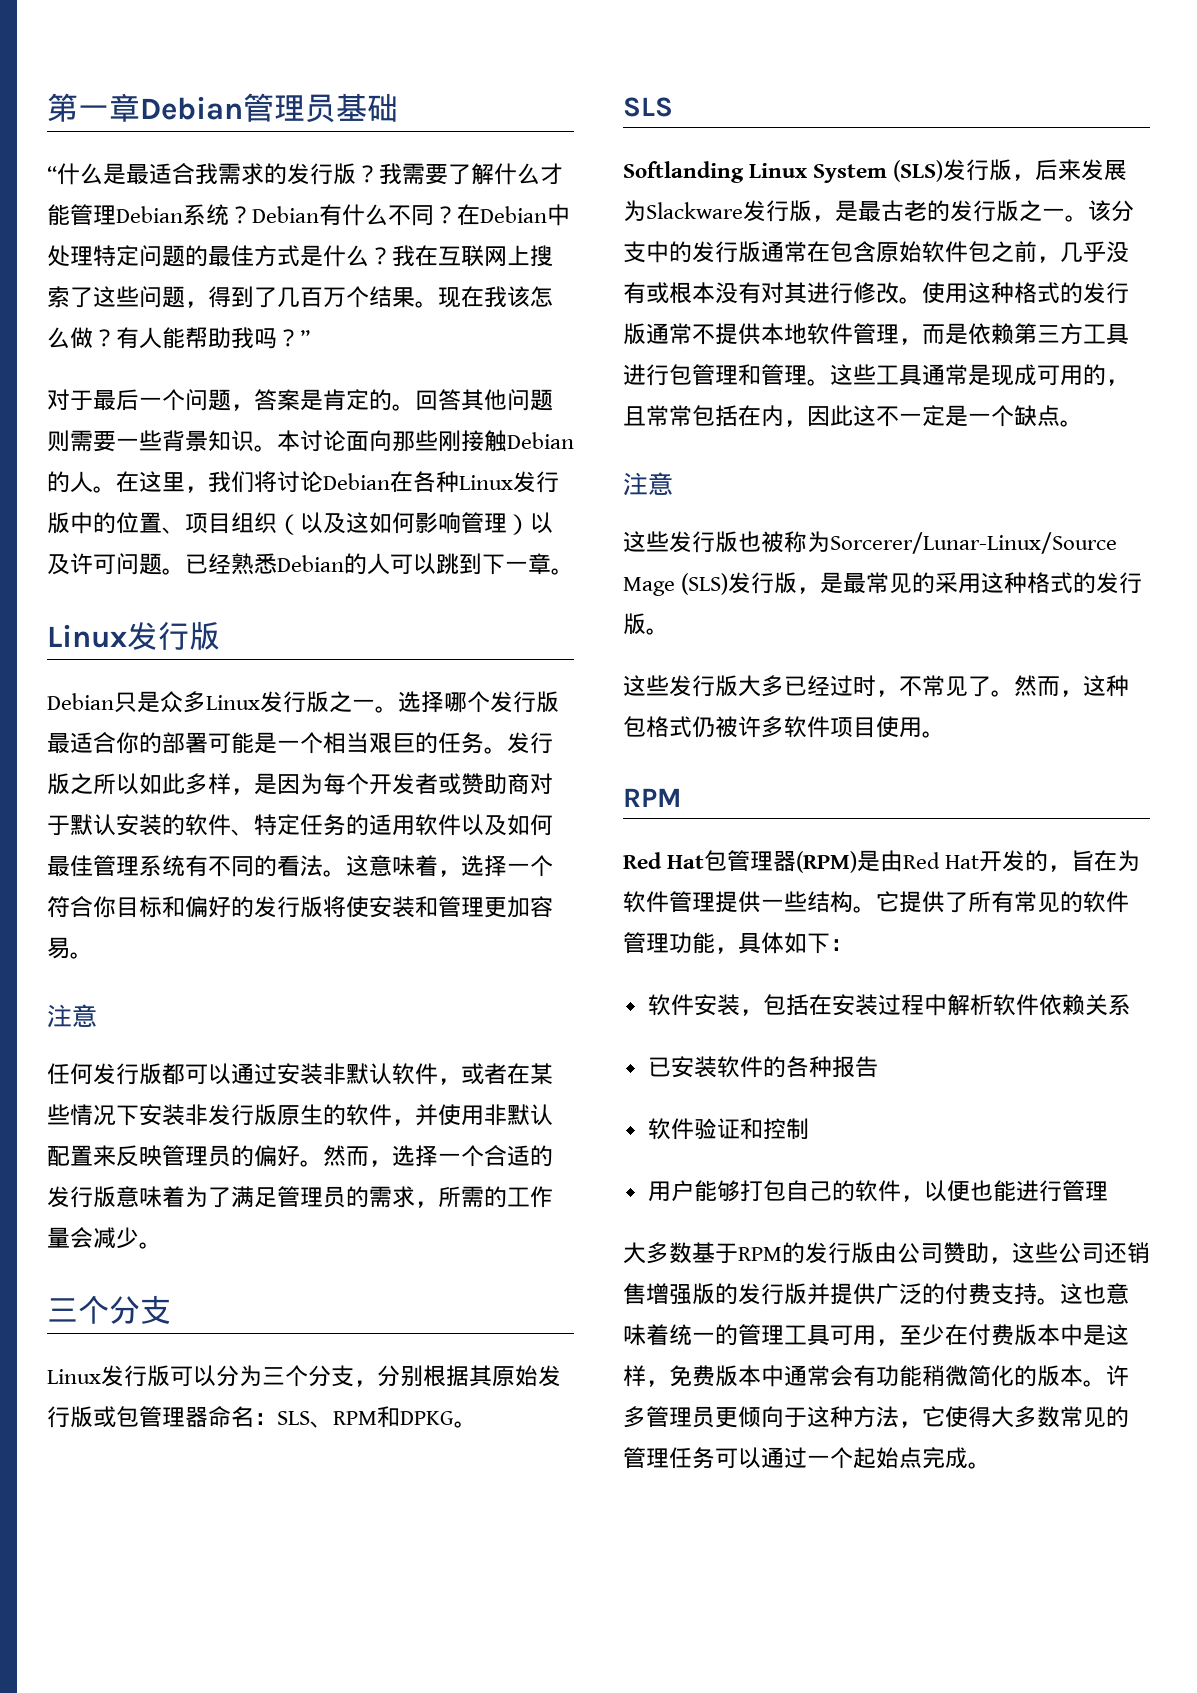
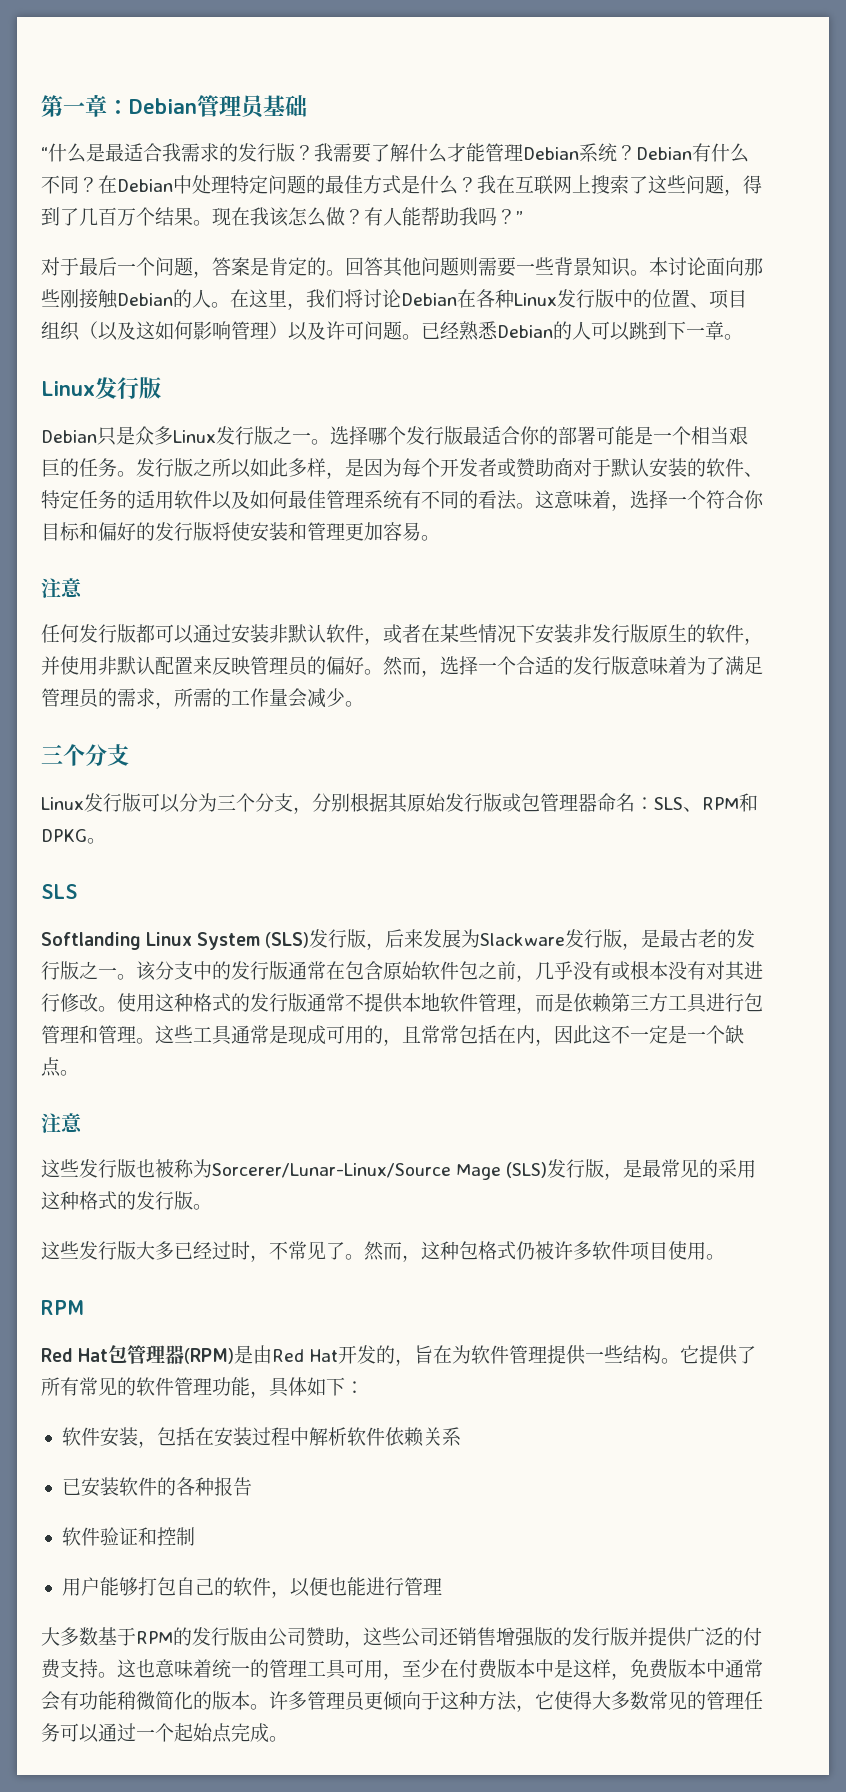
- 第一章Debian管理员基础
+ 第一章：Debian管理员基础

